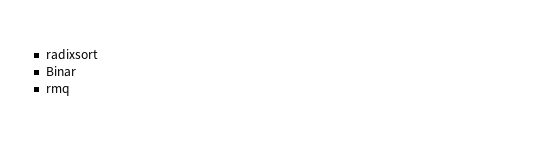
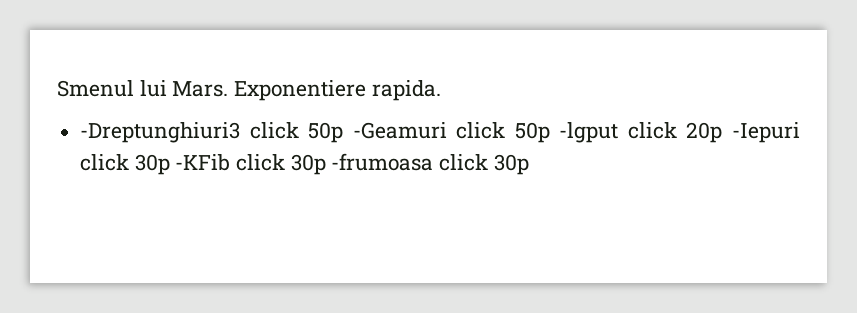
- radixsort
- Binar
- rmq
+ Smenul lui Mars. Exponentiere rapida.
+ -Dreptunghiuri3 click 50p -Geamuri click 50p -lgput click 20p -Iepuri click 30p -KFib click 30p -frumoasa click 30p

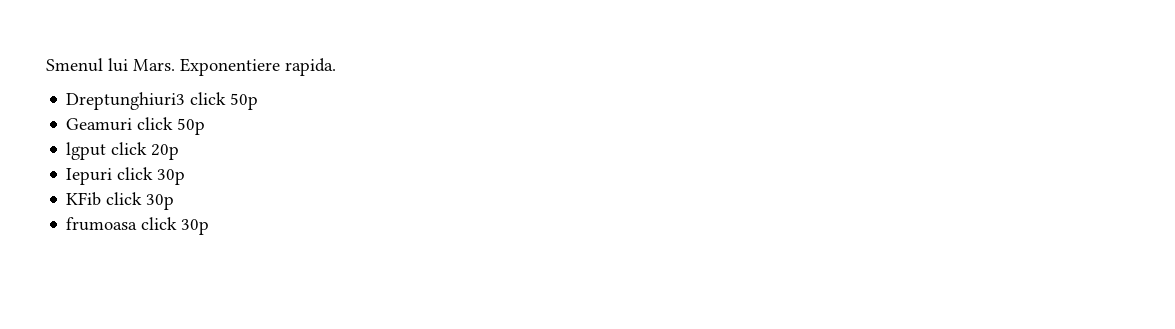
- -Dreptunghiuri3 click 50p -Geamuri click 50p -lgput click 20p -Iepuri click 30p -KFib click 30p -frumoasa click 30p
+ Dreptunghiuri3 click 50p
+ Geamuri click 50p
+ lgput click 20p
+ Iepuri click 30p
+ KFib click 30p
+ frumoasa click 30p

